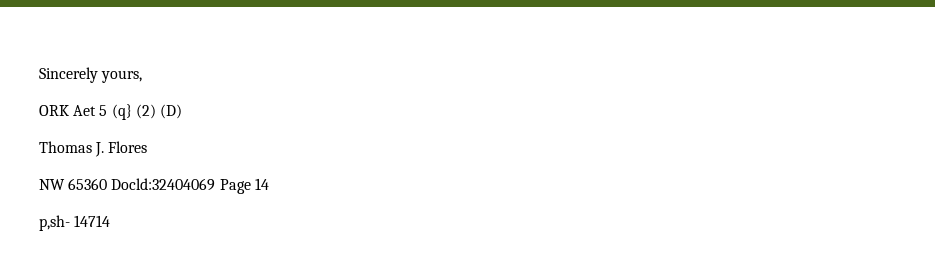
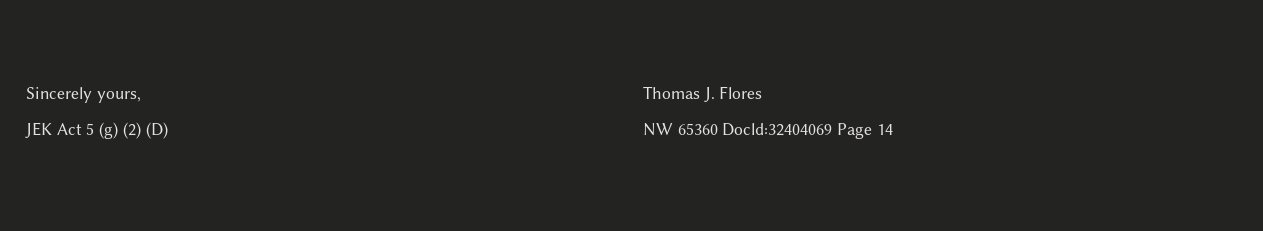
- ORK Aet 5 (q} (2) (D)
+ JEK Act 5 (g) (2) (D)
- p,sh- 14714

